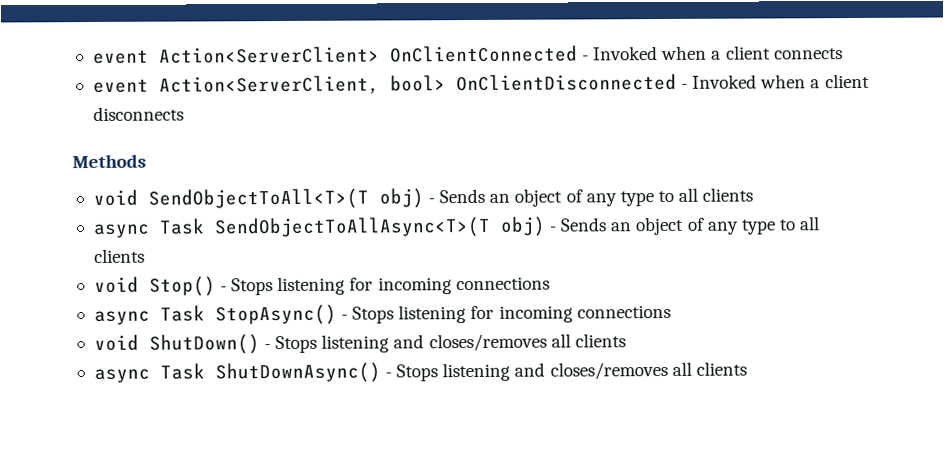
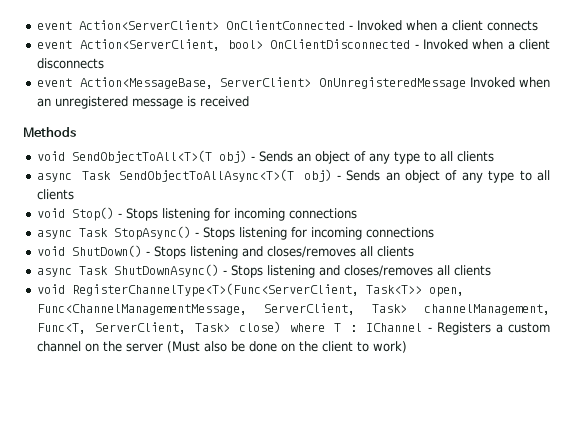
+ event Action<MessageBase, ServerClient> OnUnregisteredMessage Invoked when an unregistered message is received
+ void RegisterChannelType<T>(Func<ServerClient, Task<T>> open, Func<ChannelManagementMessage, ServerClient, Task> channelManagement, Func<T, ServerClient, Task> close) where T : IChannel - Registers a custom channel on the server (Must also be done on the client to work)

